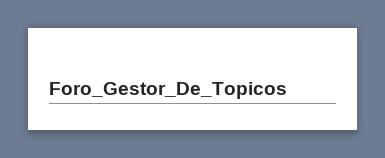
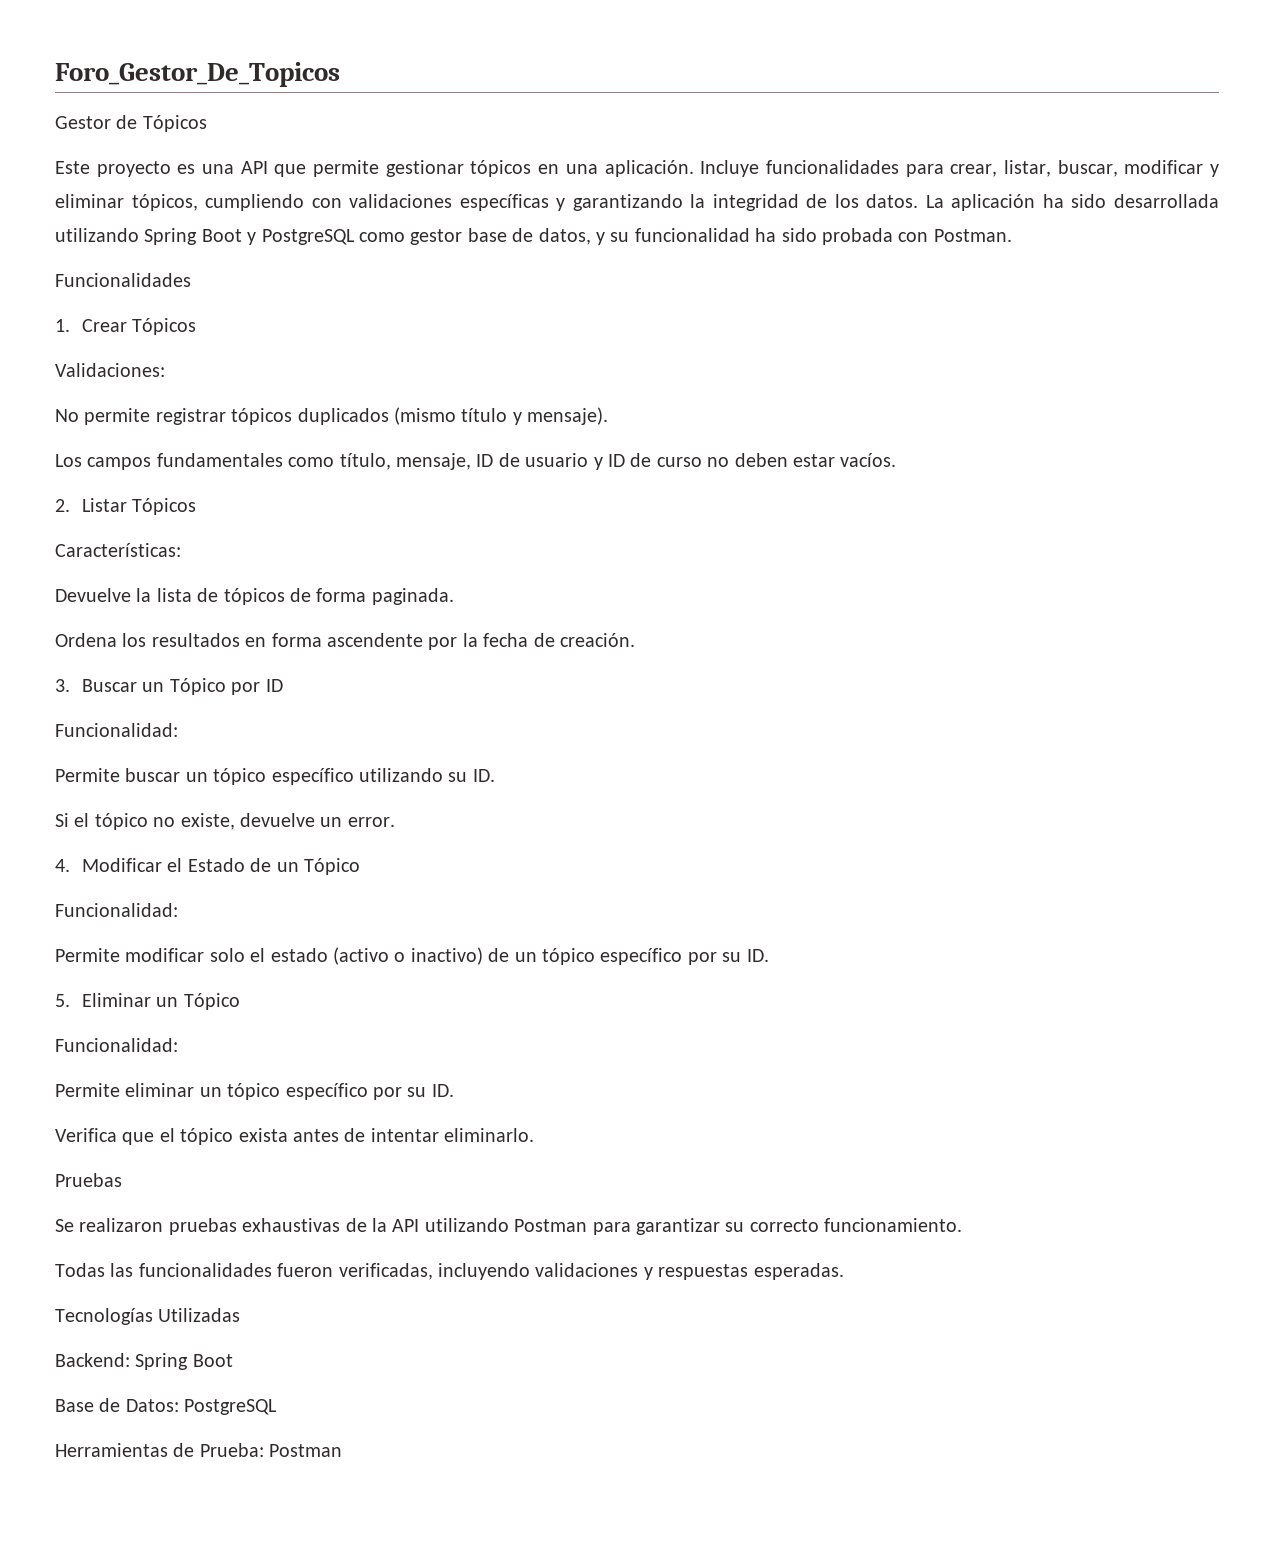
+ Gestor de Tópicos
+ Este proyecto es una API que permite gestionar tópicos en una aplicación. Incluye funcionalidades para crear, listar, buscar, modificar y eliminar tópicos, cumpliendo con validaciones específicas y garantizando la integridad de los datos. La aplicación ha sido desarrollada utilizando Spring Boot y PostgreSQL como gestor base de datos, y su funcionalidad ha sido probada con Postman.
+ Funcionalidades
+ 1. Crear Tópicos
+ Validaciones:
+ No permite registrar tópicos duplicados (mismo título y mensaje).
+ Los campos fundamentales como título, mensaje, ID de usuario y ID de curso no deben estar vacíos.
+ 2. Listar Tópicos
+ Características:
+ Devuelve la lista de tópicos de forma paginada.
+ Ordena los resultados en forma ascendente por la fecha de creación.
+ 3. Buscar un Tópico por ID
+ Funcionalidad:
+ Permite buscar un tópico específico utilizando su ID.
+ Si el tópico no existe, devuelve un error.
+ 4. Modificar el Estado de un Tópico
+ Funcionalidad:
+ Permite modificar solo el estado (activo o inactivo) de un tópico específico por su ID.
+ 5. Eliminar un Tópico
+ Funcionalidad:
+ Permite eliminar un tópico específico por su ID.
+ Verifica que el tópico exista antes de intentar eliminarlo.
+ Pruebas
+ Se realizaron pruebas exhaustivas de la API utilizando Postman para garantizar su correcto funcionamiento.
+ Todas las funcionalidades fueron verificadas, incluyendo validaciones y respuestas esperadas.
+ Tecnologías Utilizadas
+ Backend: Spring Boot
+ Base de Datos: PostgreSQL
+ Herramientas de Prueba: Postman

